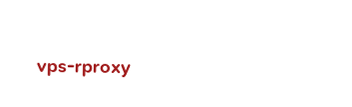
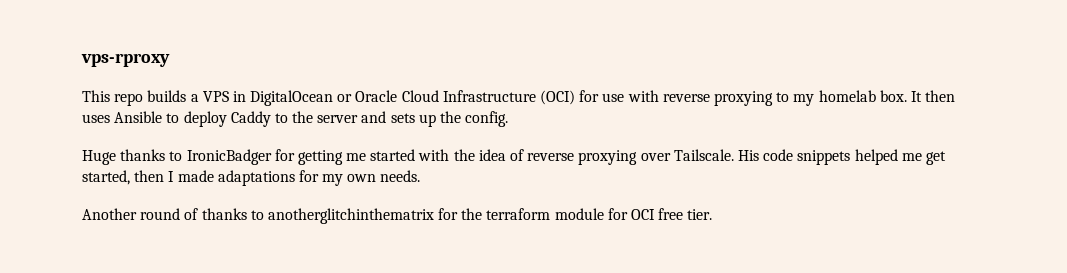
+ This repo builds a VPS in DigitalOcean or Oracle Cloud Infrastructure (OCI) for use with reverse proxying to my homelab box. It then uses Ansible to deploy Caddy to the server and sets up the config.
+ Huge thanks to IronicBadger for getting me started with the idea of reverse proxying over Tailscale. His code snippets helped me get started, then I made adaptations for my own needs.
+ Another round of thanks to anotherglitchinthematrix for the terraform module for OCI free tier.

